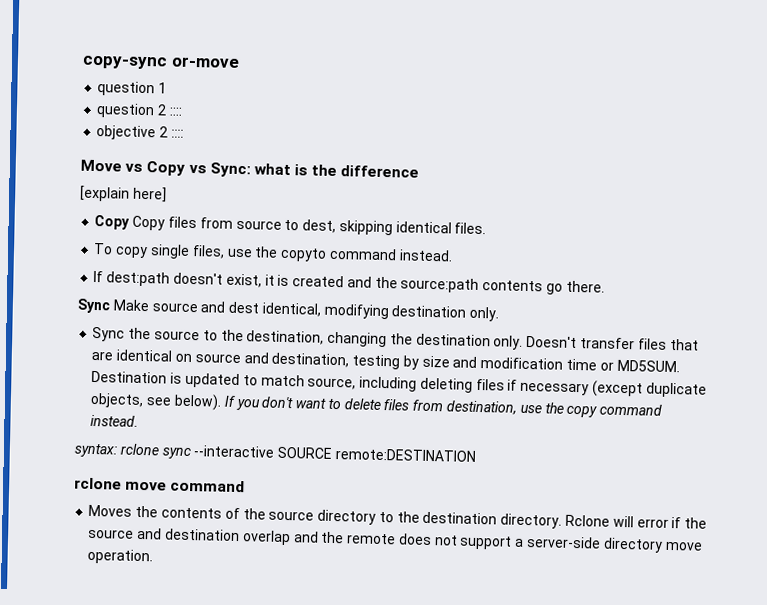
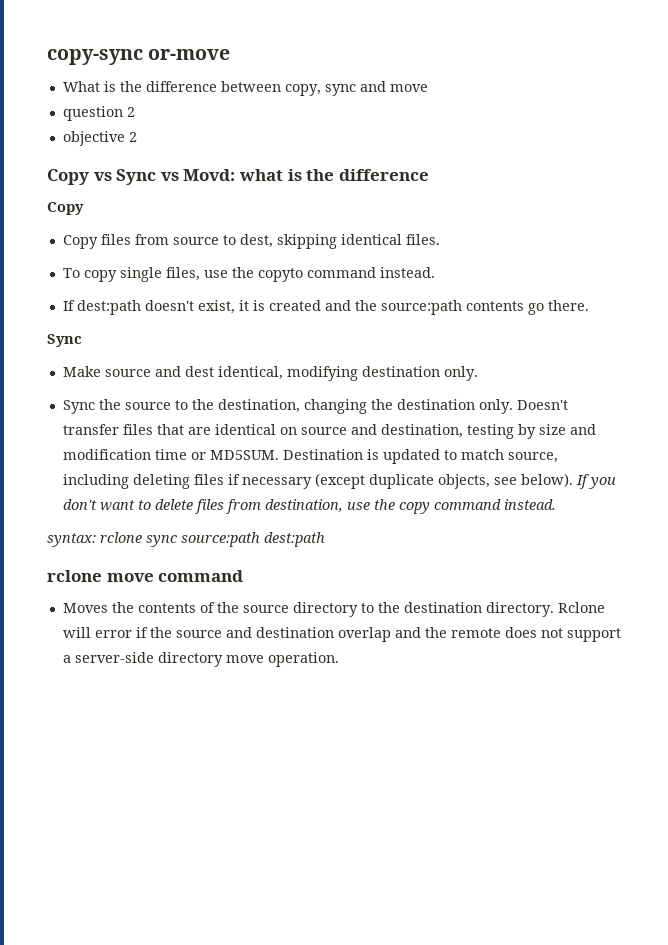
- question 1
+ What is the difference between copy, sync and move
- question 2 ::::
+ question 2
- objective 2 ::::
- Move vs Copy vs Sync: what is the difference
- [explain here]
- Copy Copy files from source to dest, skipping identical files.
+ objective 2
+ Copy vs Sync vs Movd: what is the difference
+ Copy
+ Copy files from source to dest, skipping identical files.
  If dest:path doesn't exist, it is created and the source:path contents go there.
- Sync Make source and dest identical, modifying destination only.
+ Sync
+ Make source and dest identical, modifying destination only.
- syntax: rclone sync --interactive SOURCE remote:DESTINATION
+ syntax: rclone sync source:path dest:path

